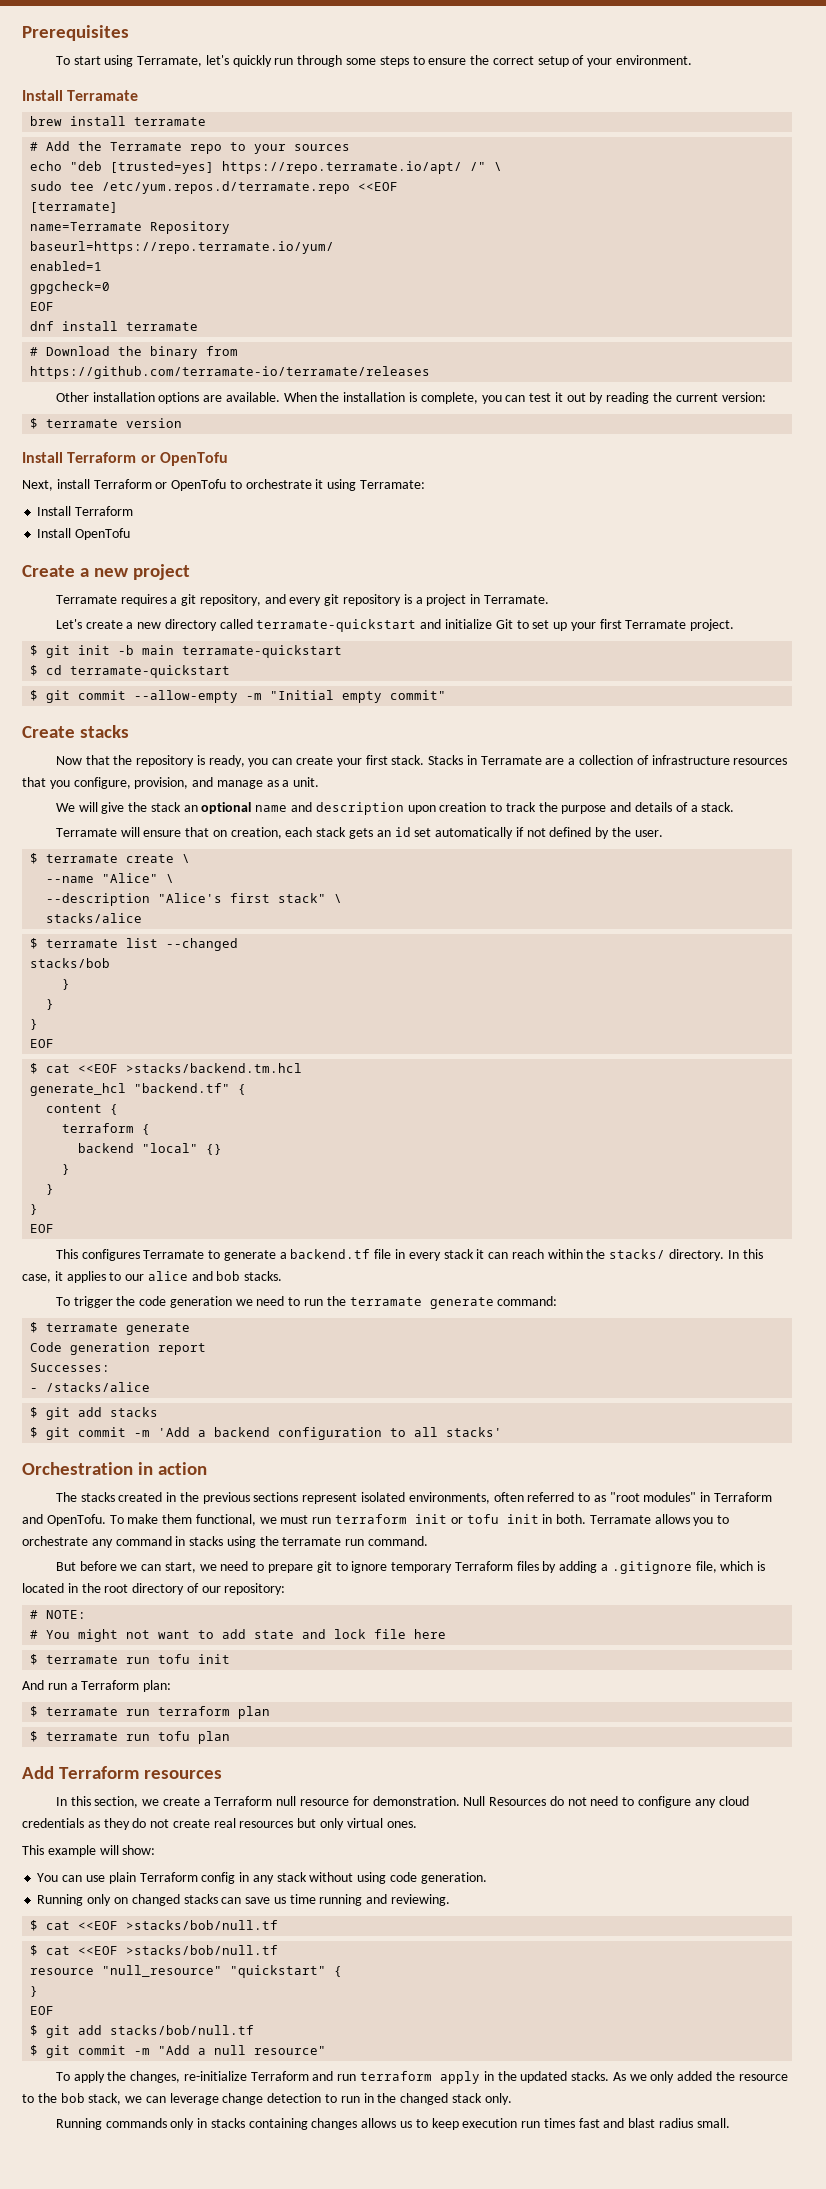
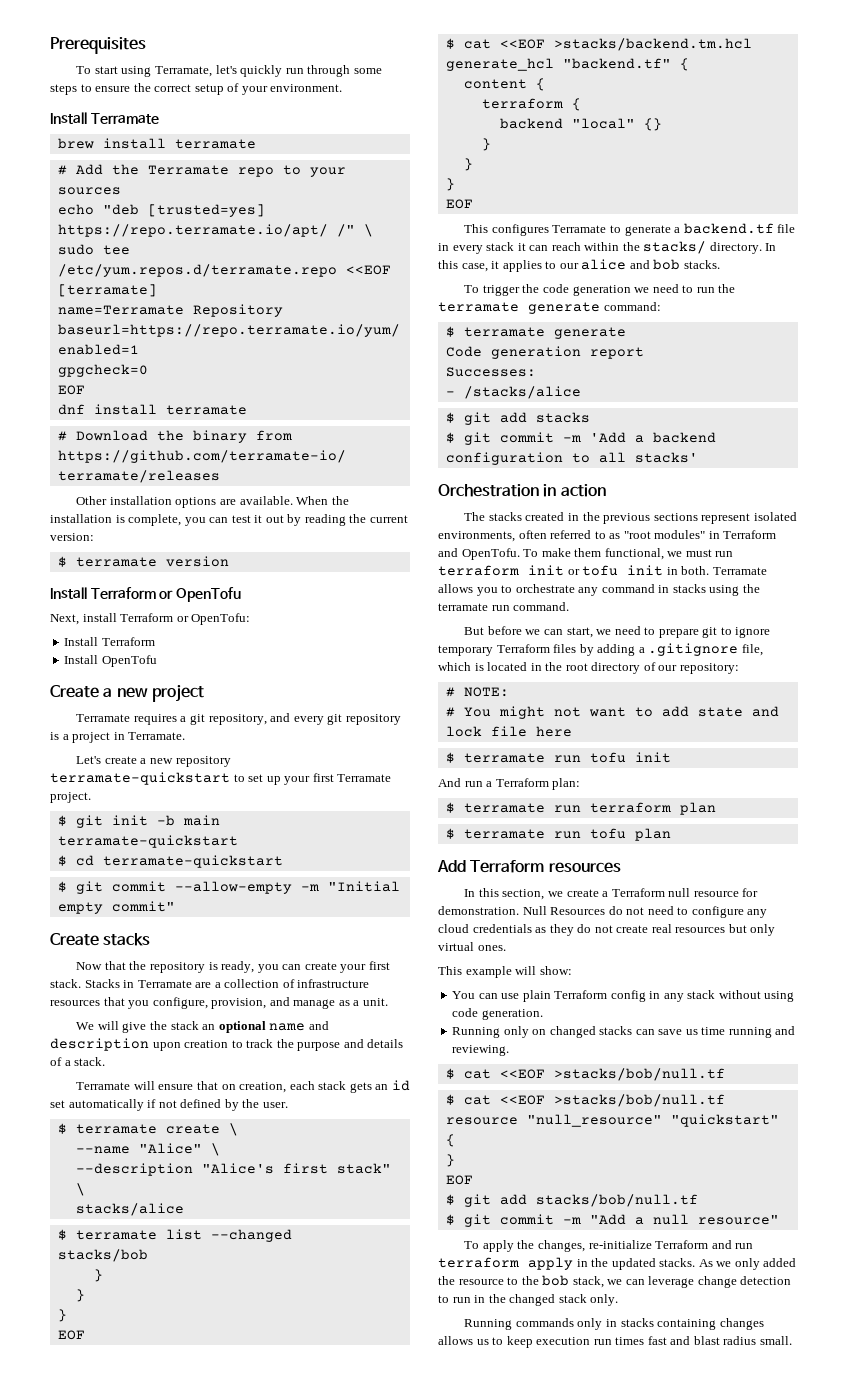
- Next, install Terraform or OpenTofu to orchestrate it using Terramate:
+ Next, install Terraform or OpenTofu:
- Let's create a new directory called terramate-quickstart and initialize Git to set up your first Terramate project.
+ Let's create a new repository terramate-quickstart to set up your first Terramate project.

